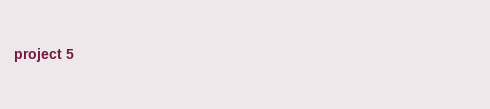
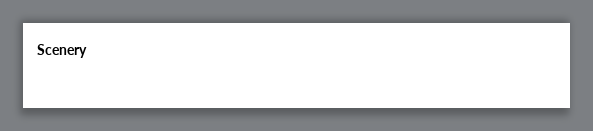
- project 5
+ Scenery

